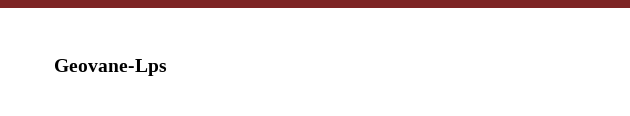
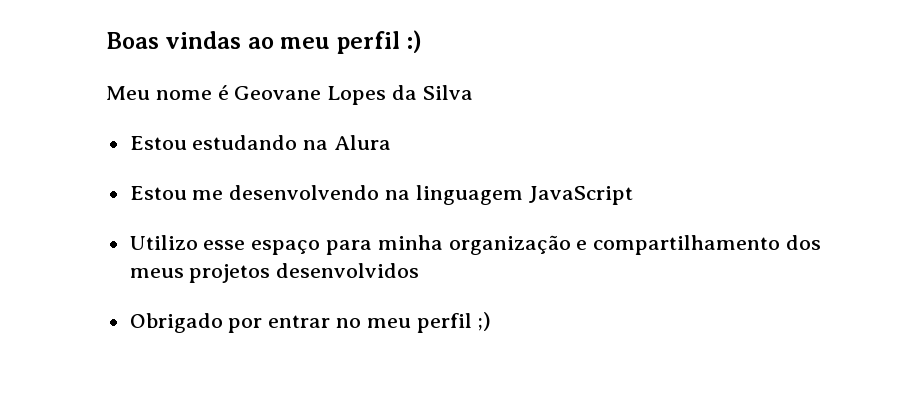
- Geovane-Lps
+ Boas vindas ao meu perfil :)
+ Meu nome é Geovane Lopes da Silva
+ Estou estudando na Alura
+ Estou me desenvolvendo na linguagem JavaScript
+ Utilizo esse espaço para minha organização e compartilhamento dos meus projetos desenvolvidos
+ Obrigado por entrar no meu perfil ;)

